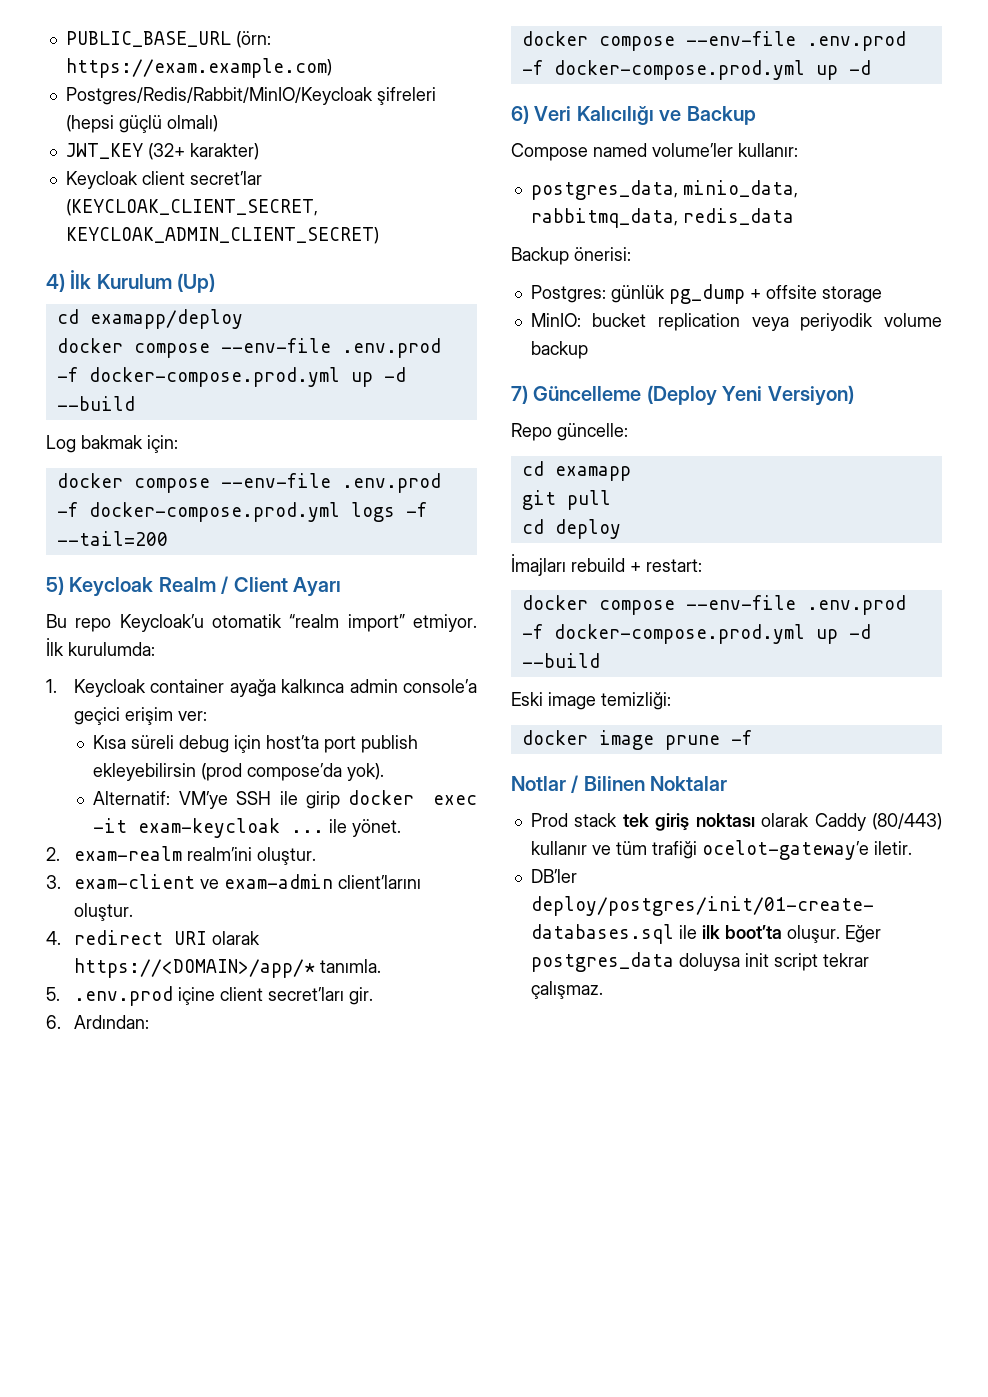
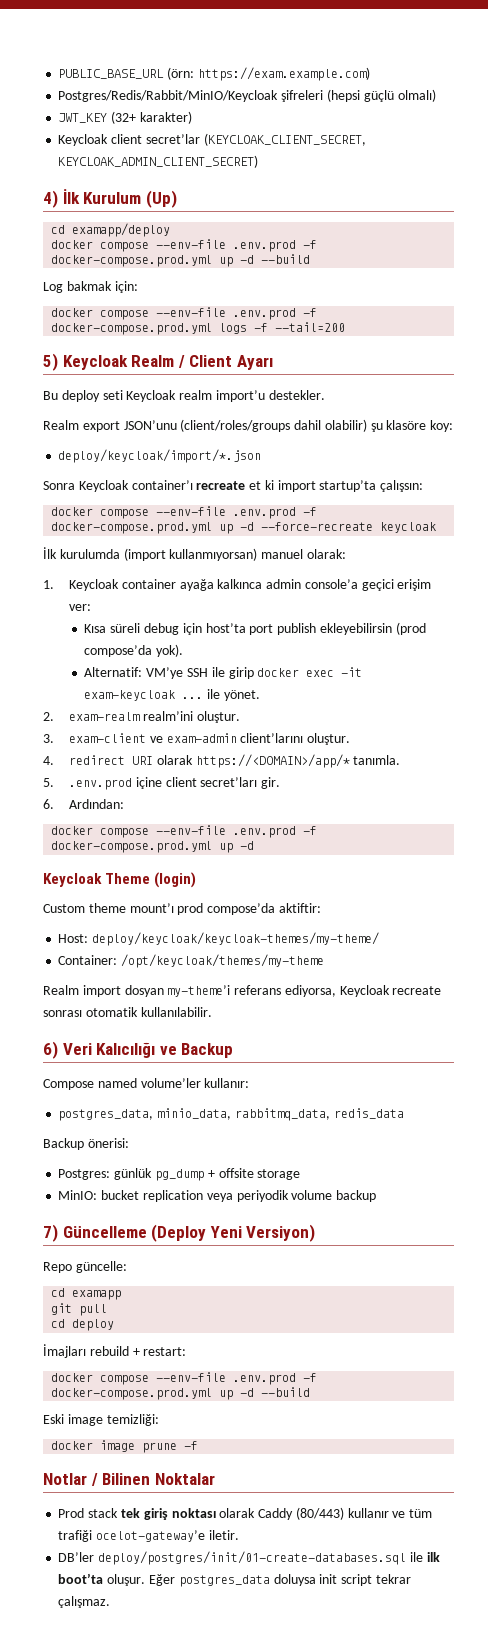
- Bu repo Keycloak’u otomatik “realm import” etmiyor. İlk kurulumda:
+ Bu deploy seti Keycloak realm import’u destekler.
+ Realm export JSON’unu (client/roles/groups dahil olabilir) şu klasöre koy:
+ deploy/keycloak/import/*.json
+ Sonra Keycloak container’ı recreate et ki import startup’ta çalışsın:
+ docker compose --env-file .env.prod -f docker-compose.prod.yml up -d --force-recreate keycloak
+ İlk kurulumda (import kullanmıyorsan) manuel olarak:
+ Keycloak Theme (login)
+ Custom theme mount’ı prod compose’da aktiftir:
+ Host: deploy/keycloak/keycloak-themes/my-theme/
+ Container: /opt/keycloak/themes/my-theme
+ Realm import dosyan my-theme’i referans ediyorsa, Keycloak recreate sonrası otomatik kullanılabilir.

